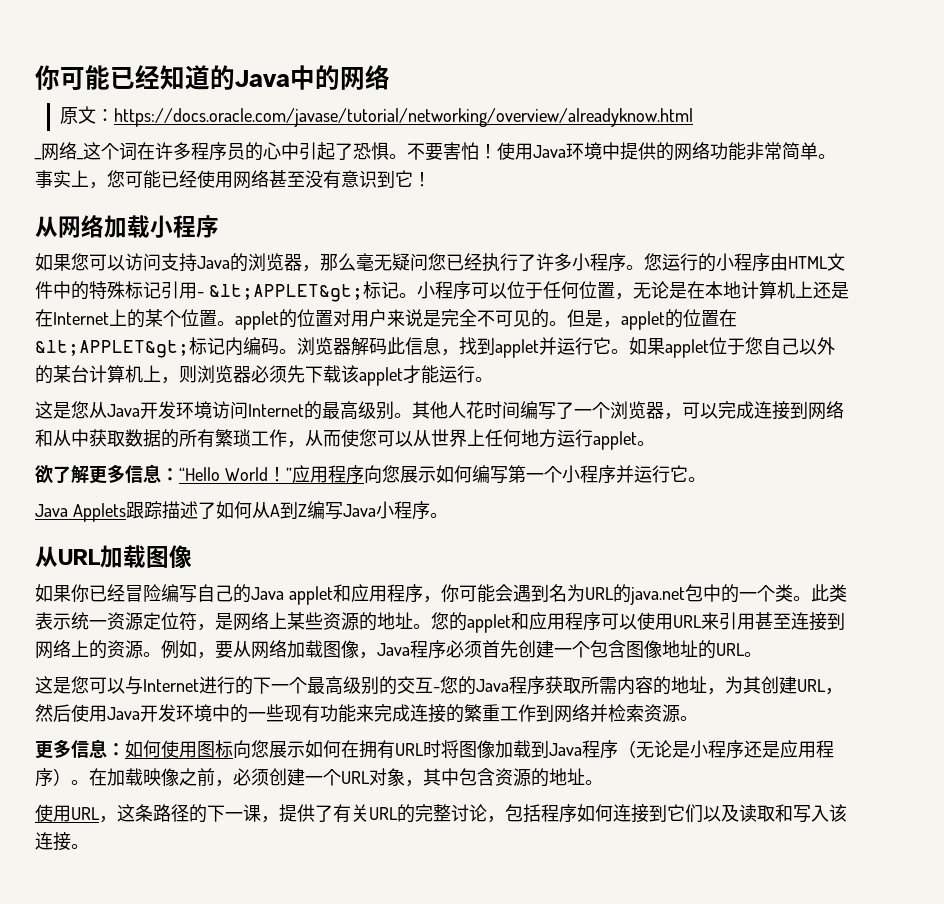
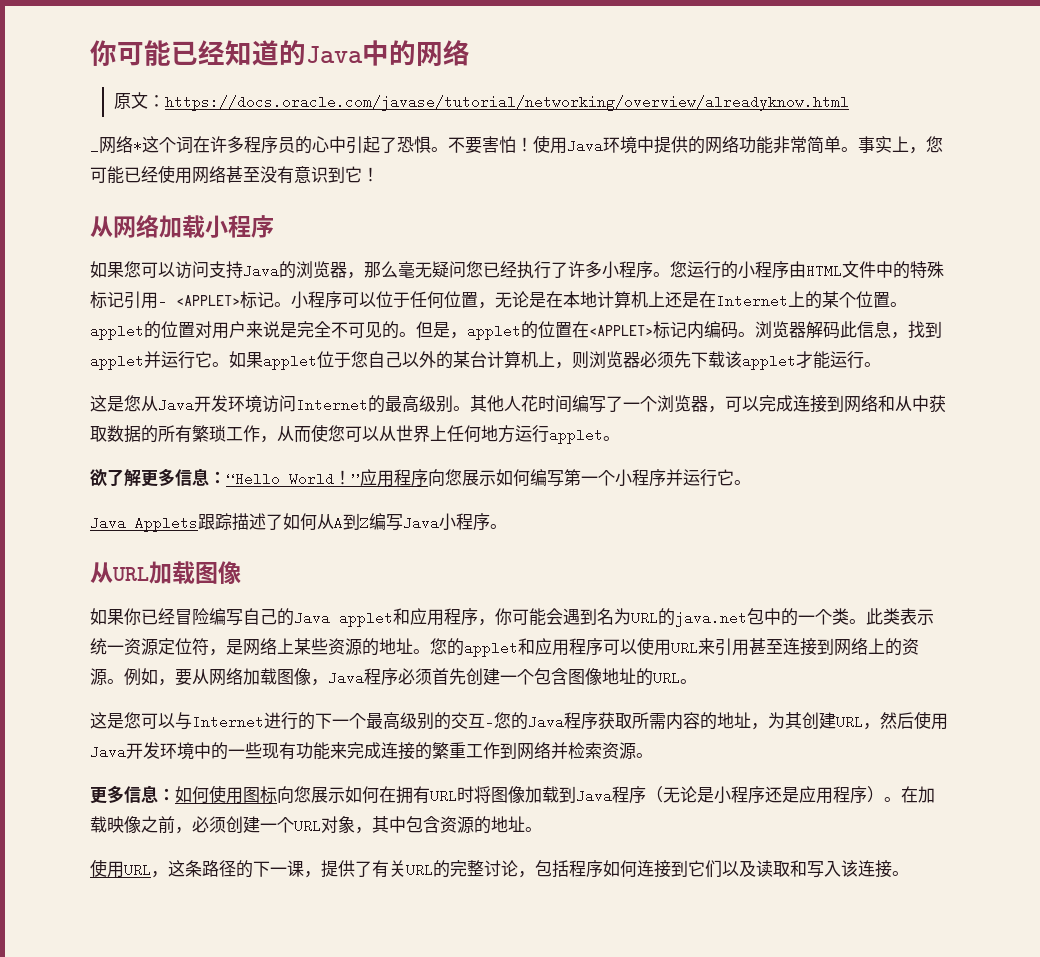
- _网络_这个词在许多程序员的心中引起了恐惧。
+ _网络*这个词在许多程序员的心中引起了恐惧。
- 您运行的小程序由HTML文件中的特殊标记引用- &lt;APPLET&gt;标记。
+ 您运行的小程序由HTML文件中的特殊标记引用- <APPLET>标记。
- 但是，applet的位置在&lt;APPLET&gt;标记内编码。
+ 但是，applet的位置在<APPLET>标记内编码。

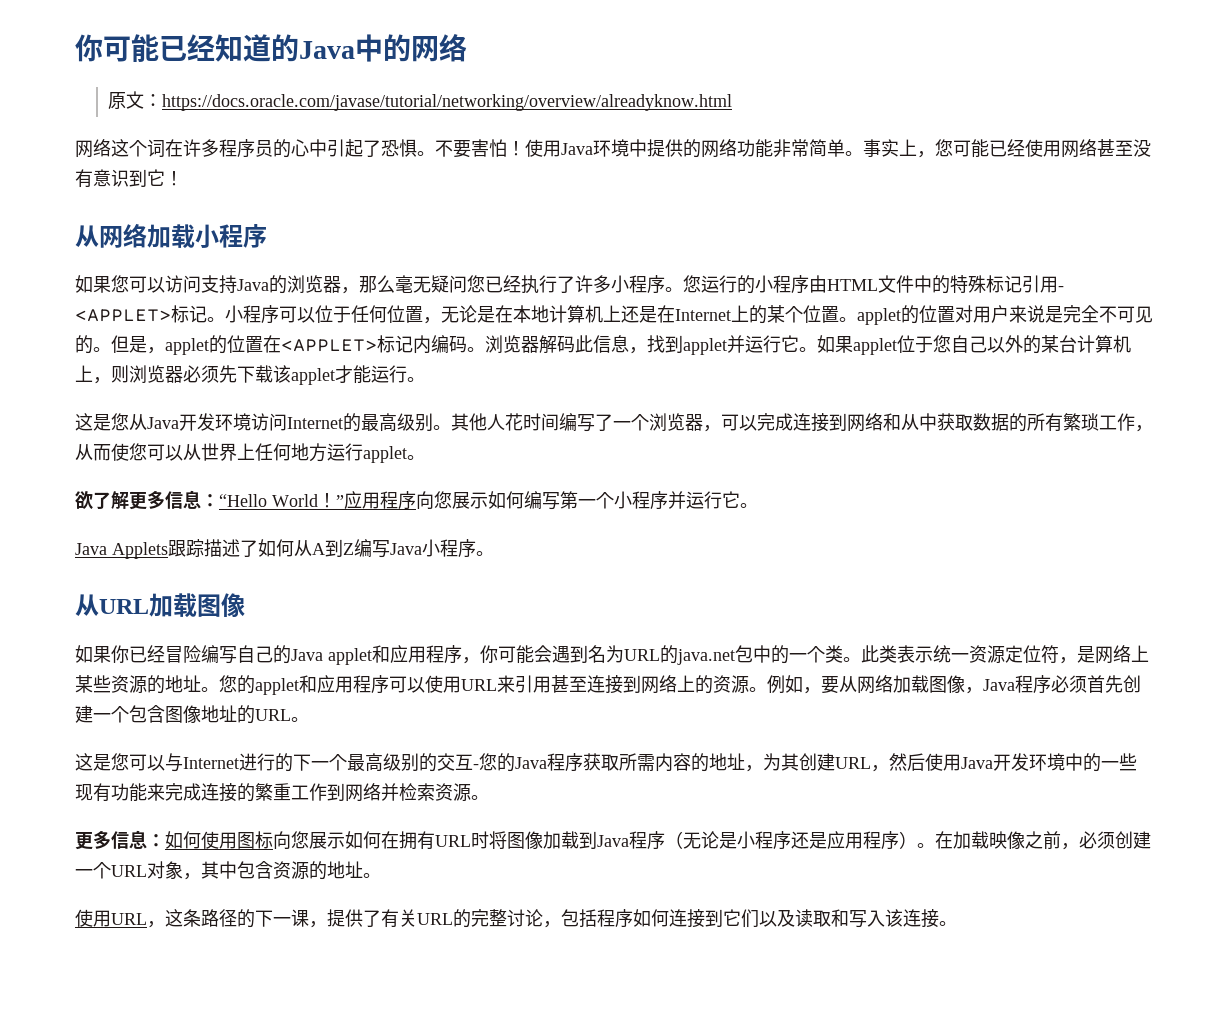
- _网络*这个词在许多程序员的心中引起了恐惧。
+ 网络这个词在许多程序员的心中引起了恐惧。

